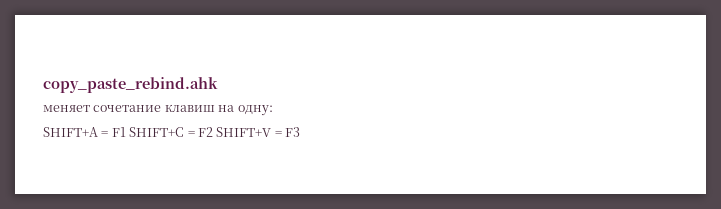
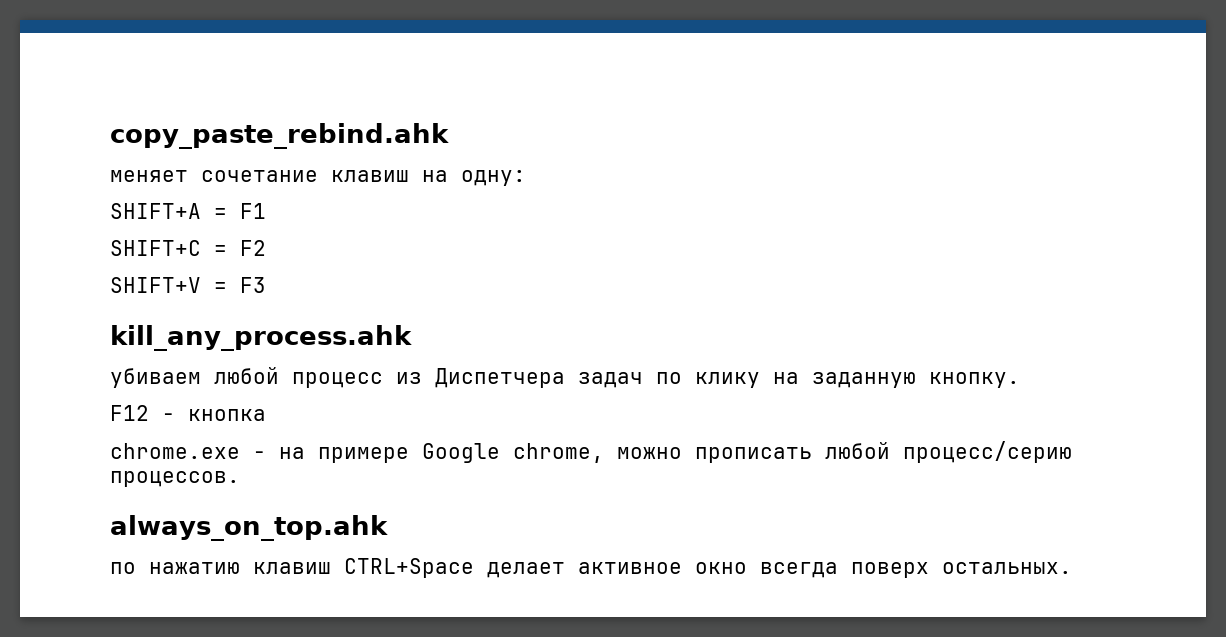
- SHIFT+A = F1 SHIFT+C = F2 SHIFT+V = F3
+ SHIFT+A = F1
+ SHIFT+C = F2
+ SHIFT+V = F3
+ kill_any_process.ahk
+ убиваем любой процесс из Диспетчера задач по клику на заданную кнопку.
+ F12 - кнопка
+ chrome.exe - на примере Google chrome, можно прописать любой процесс/серию процессов.
+ always_on_top.ahk
+ по нажатию клавиш CTRL+Space делает активное окно всегда поверх остальных.

